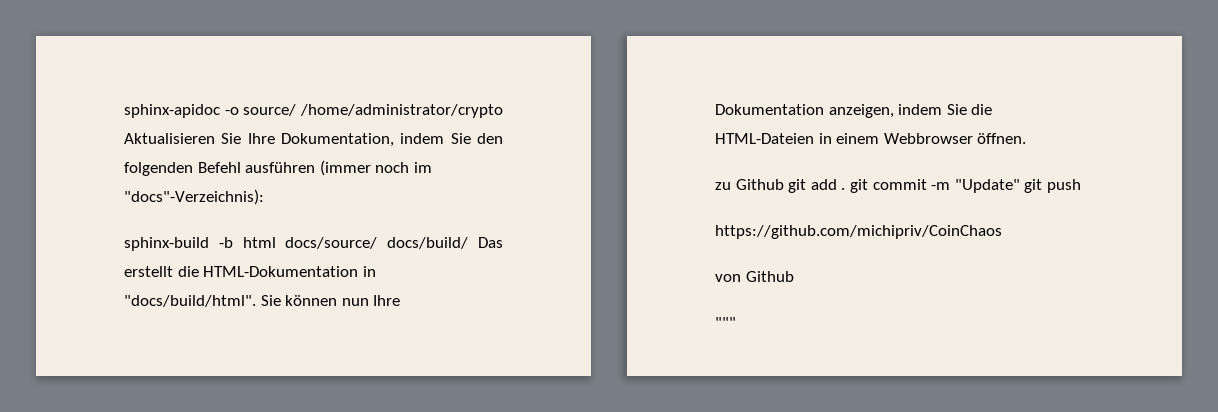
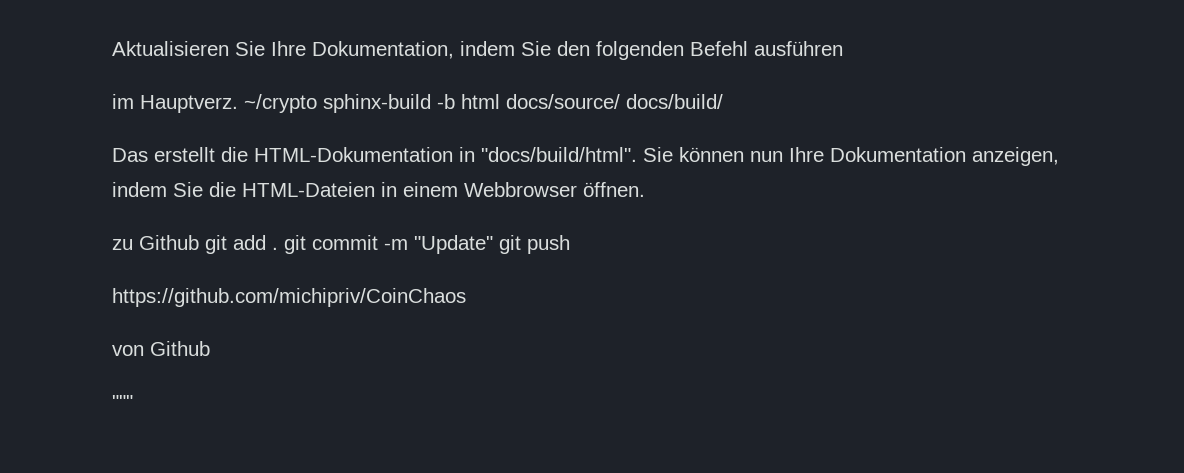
- sphinx-apidoc -o source/ /home/administrator/crypto Aktualisieren Sie Ihre Dokumentation, indem Sie den folgenden Befehl ausführen (immer noch im "docs"-Verzeichnis):
- sphinx-build -b html docs/source/ docs/build/ Das erstellt die HTML-Dokumentation in "docs/build/html".
+ Aktualisieren Sie Ihre Dokumentation, indem Sie den folgenden Befehl ausführen
+ im Hauptverz. ~/crypto sphinx-build -b html docs/source/ docs/build/
+ Das erstellt die HTML-Dokumentation in "docs/build/html".

